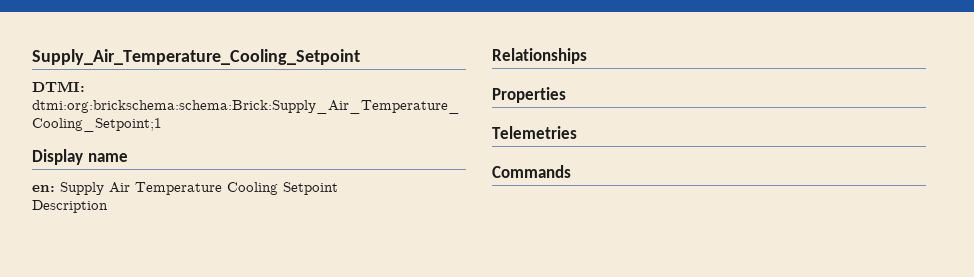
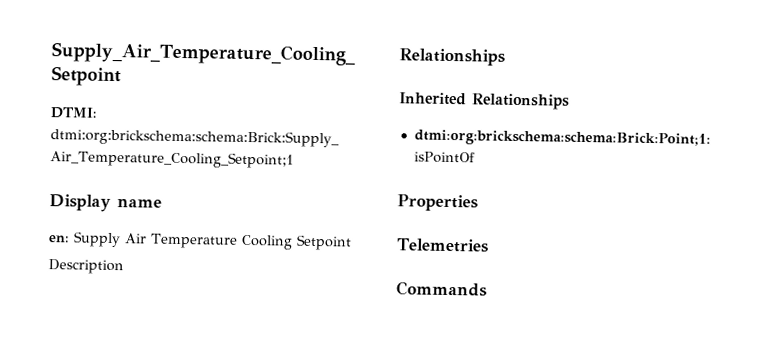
+ Inherited Relationships
+ dtmi:org:brickschema:schema:Brick:Point;1: isPointOf

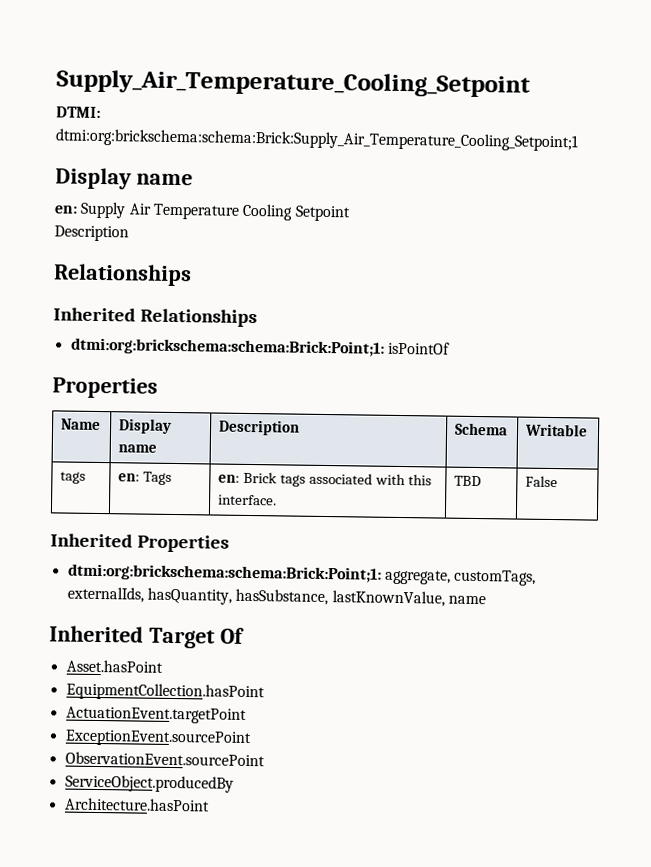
- Telemetries
- Commands
+ Name | Display name | Description | Schema | Writable
+ tags | en: Tags | en: Brick tags associated with this interface. | TBD | False
+ Inherited Properties
+ dtmi:org:brickschema:schema:Brick:Point;1: aggregate, customTags, externalIds, hasQuantity, hasSubstance, lastKnownValue, name
+ Inherited Target Of
+ Asset.hasPoint
+ EquipmentCollection.hasPoint
+ ActuationEvent.targetPoint
+ ExceptionEvent.sourcePoint
+ ObservationEvent.sourcePoint
+ ServiceObject.producedBy
+ Architecture.hasPoint

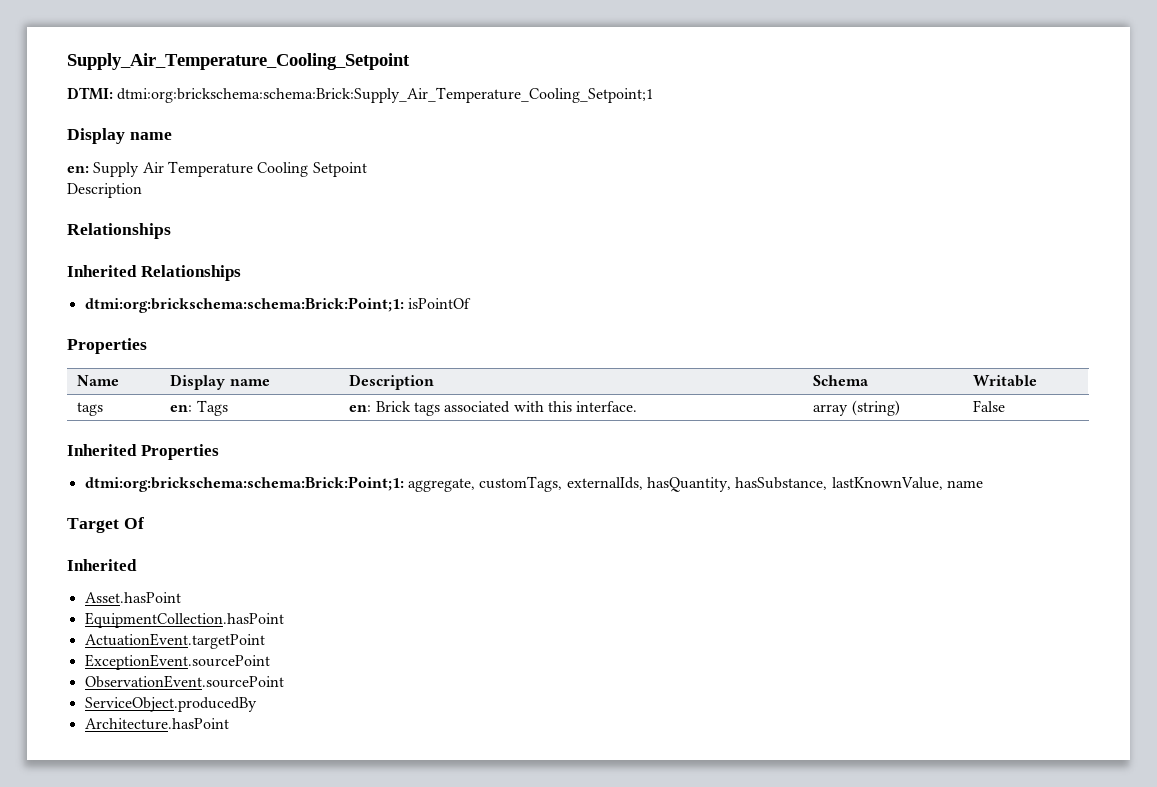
- tags | en: Tags | en: Brick tags associated with this interface. | TBD | False
+ tags | en: Tags | en: Brick tags associated with this interface. | array (string) | False
- Inherited Target Of
+ Target Of
+ Inherited

